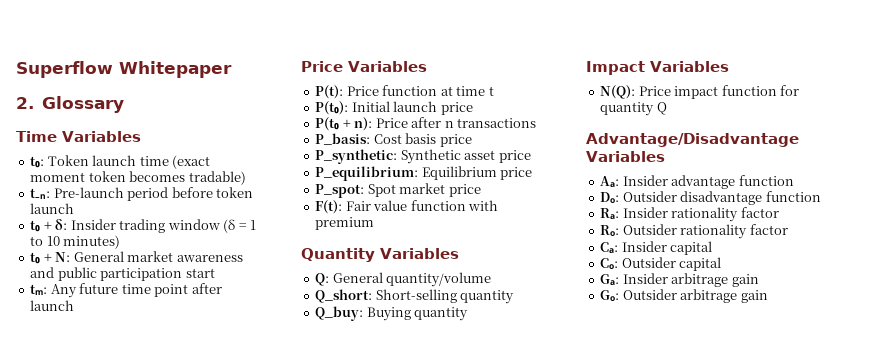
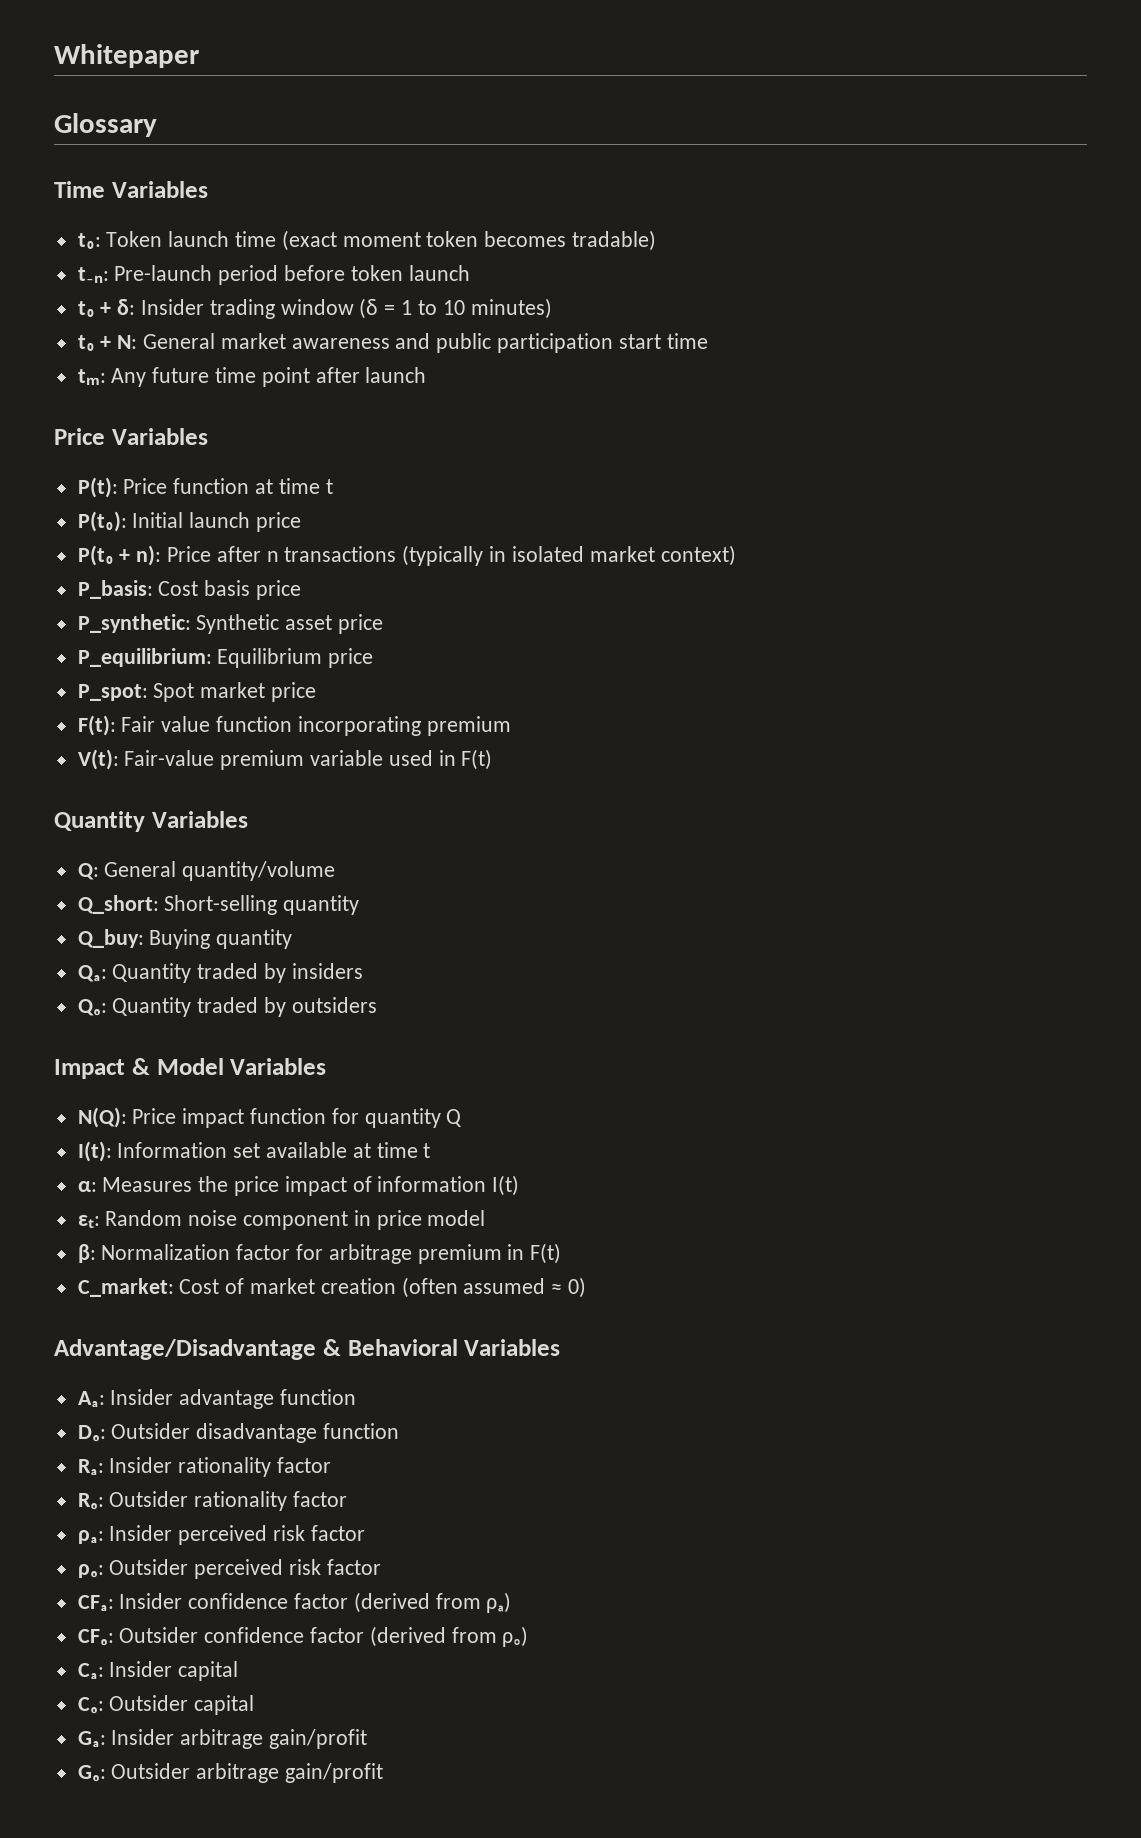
- Superflow Whitepaper
+ Whitepaper
- 2. Glossary
+ Glossary
- t₀ + N: General market awareness and public participation start
+ t₀ + N: General market awareness and public participation start time
- P(t₀ + n): Price after n transactions
+ P(t₀ + n): Price after n transactions (typically in isolated market context)
- F(t): Fair value function with premium
+ F(t): Fair value function incorporating premium
+ V(t): Fair-value premium variable used in F(t)
+ Qₐ: Quantity traded by insiders
+ Qₒ: Quantity traded by outsiders
- Impact Variables
+ Impact & Model Variables
+ I(t): Information set available at time t
+ α: Measures the price impact of information I(t)
+ εₜ: Random noise component in price model
+ β: Normalization factor for arbitrage premium in F(t)
+ C_market: Cost of market creation (often assumed ≈ 0)
- Advantage/Disadvantage Variables
+ Advantage/Disadvantage & Behavioral Variables
+ ρₐ: Insider perceived risk factor
+ ρₒ: Outsider perceived risk factor
+ CFₐ: Insider confidence factor (derived from ρₐ)
+ CFₒ: Outsider confidence factor (derived from ρₒ)
- Gₐ: Insider arbitrage gain
+ Gₐ: Insider arbitrage gain/profit
- Gₒ: Outsider arbitrage gain
+ Gₒ: Outsider arbitrage gain/profit

